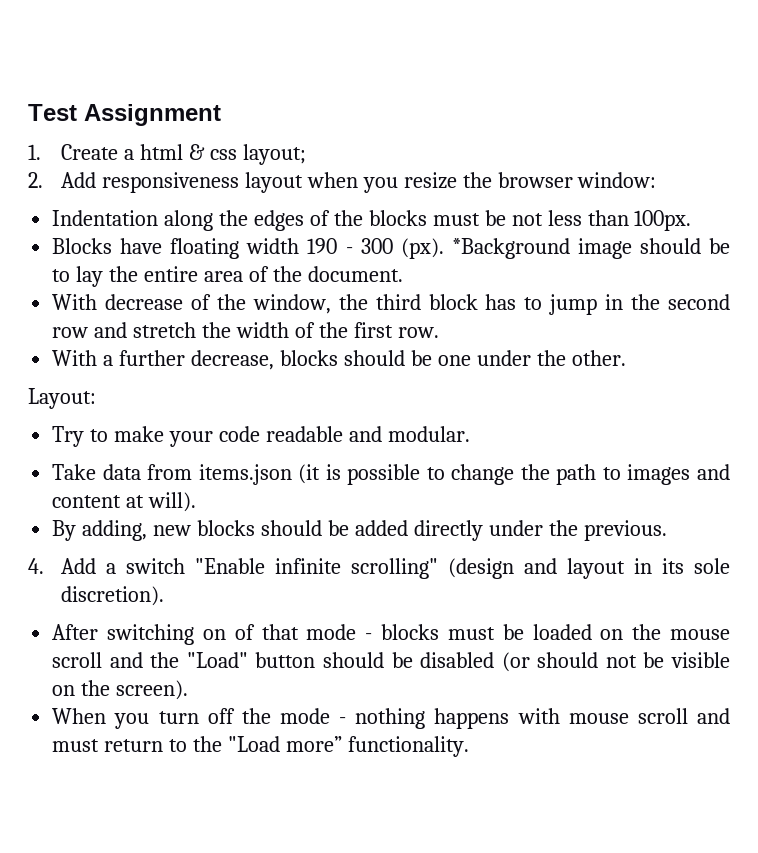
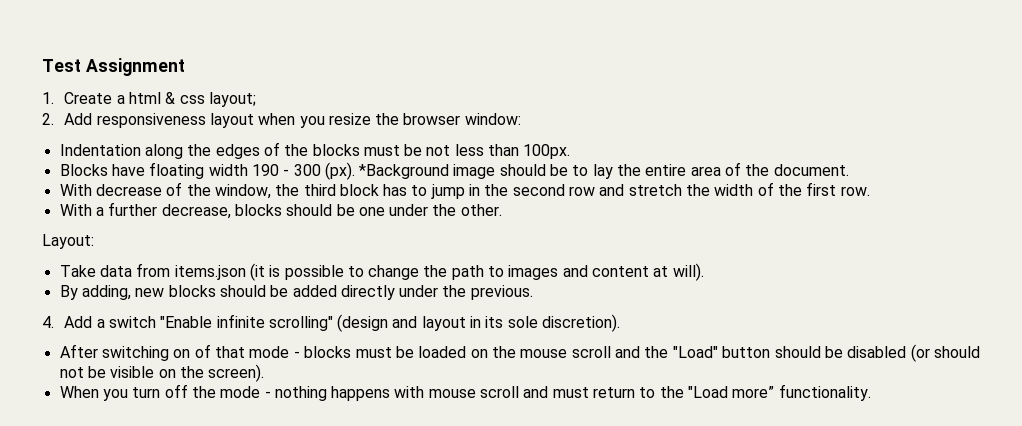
- Try to make your code readable and modular.

